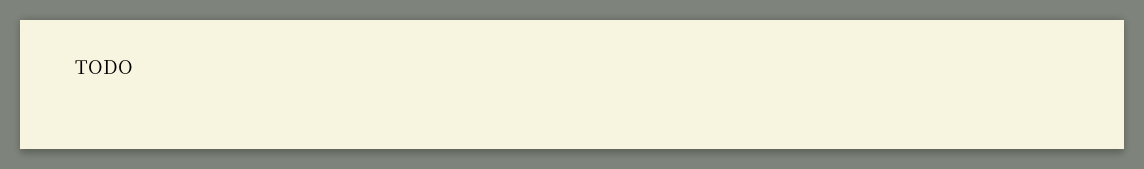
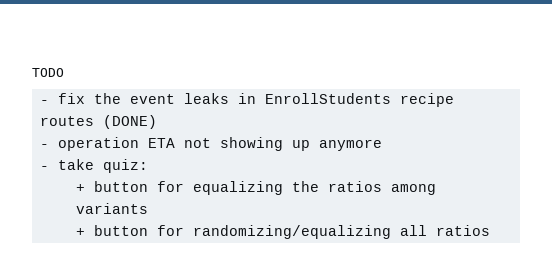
+ - fix the event leaks in EnrollStudents recipe routes (DONE)
+ - operation ETA not showing up anymore
+ - take quiz:
+ + button for equalizing the ratios among variants
+ + button for randomizing/equalizing all ratios

